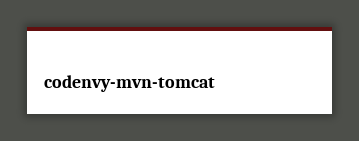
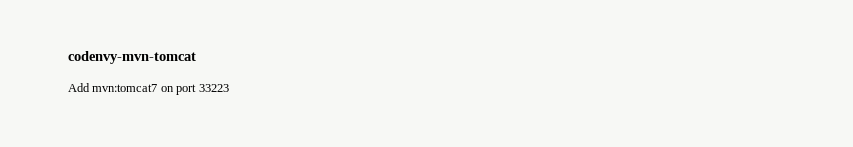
+ Add mvn:tomcat7 on port 33223

